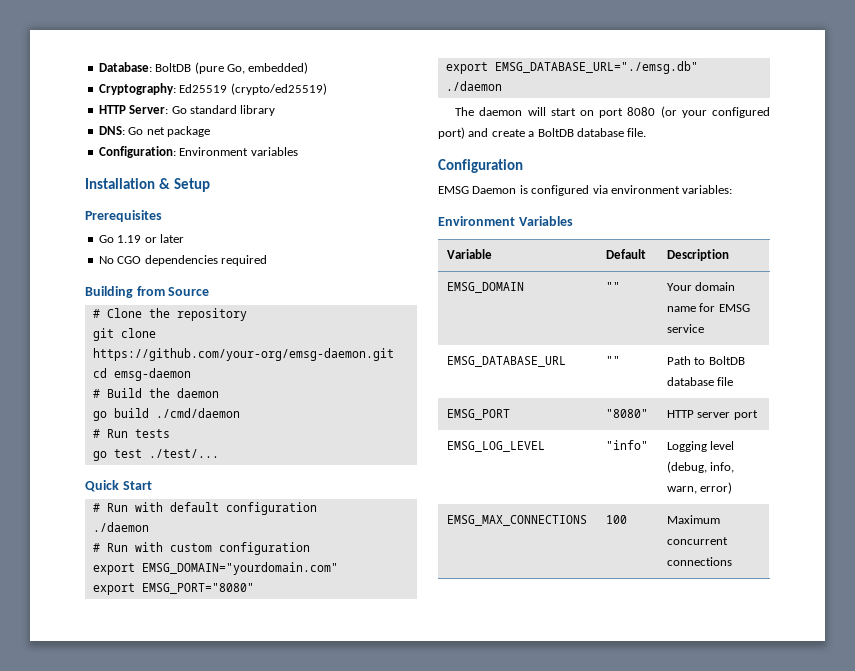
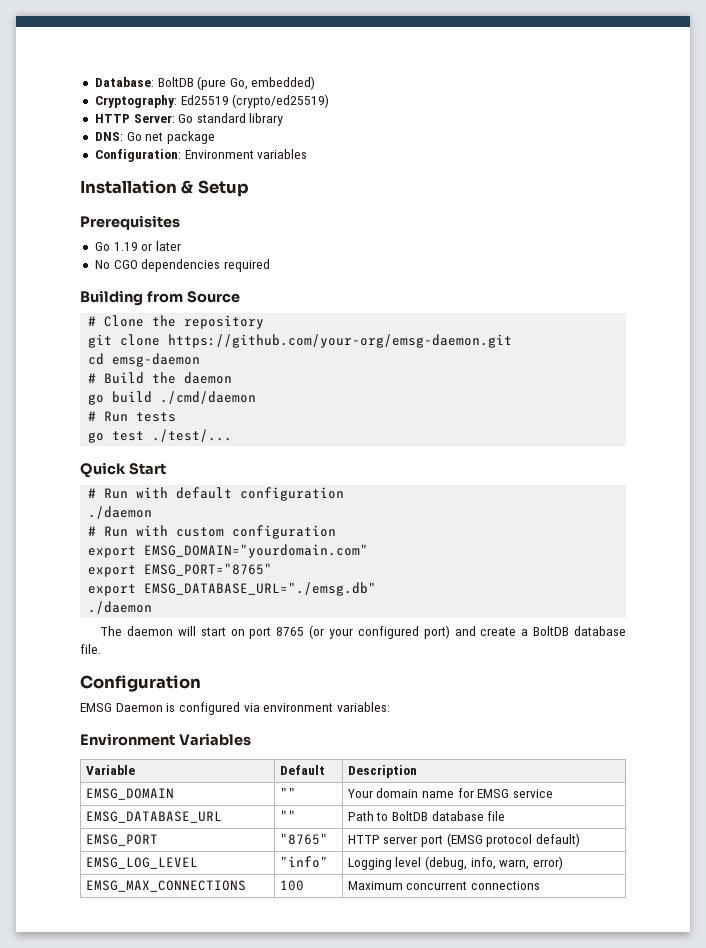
- export EMSG_PORT="8080"
+ export EMSG_PORT="8765"
- The daemon will start on port 8080 (or your configured port) and create a BoltDB database file.
+ The daemon will start on port 8765 (or your configured port) and create a BoltDB database file.
- EMSG_PORT | "8080" | HTTP server port
+ EMSG_PORT | "8765" | HTTP server port (EMSG protocol default)

